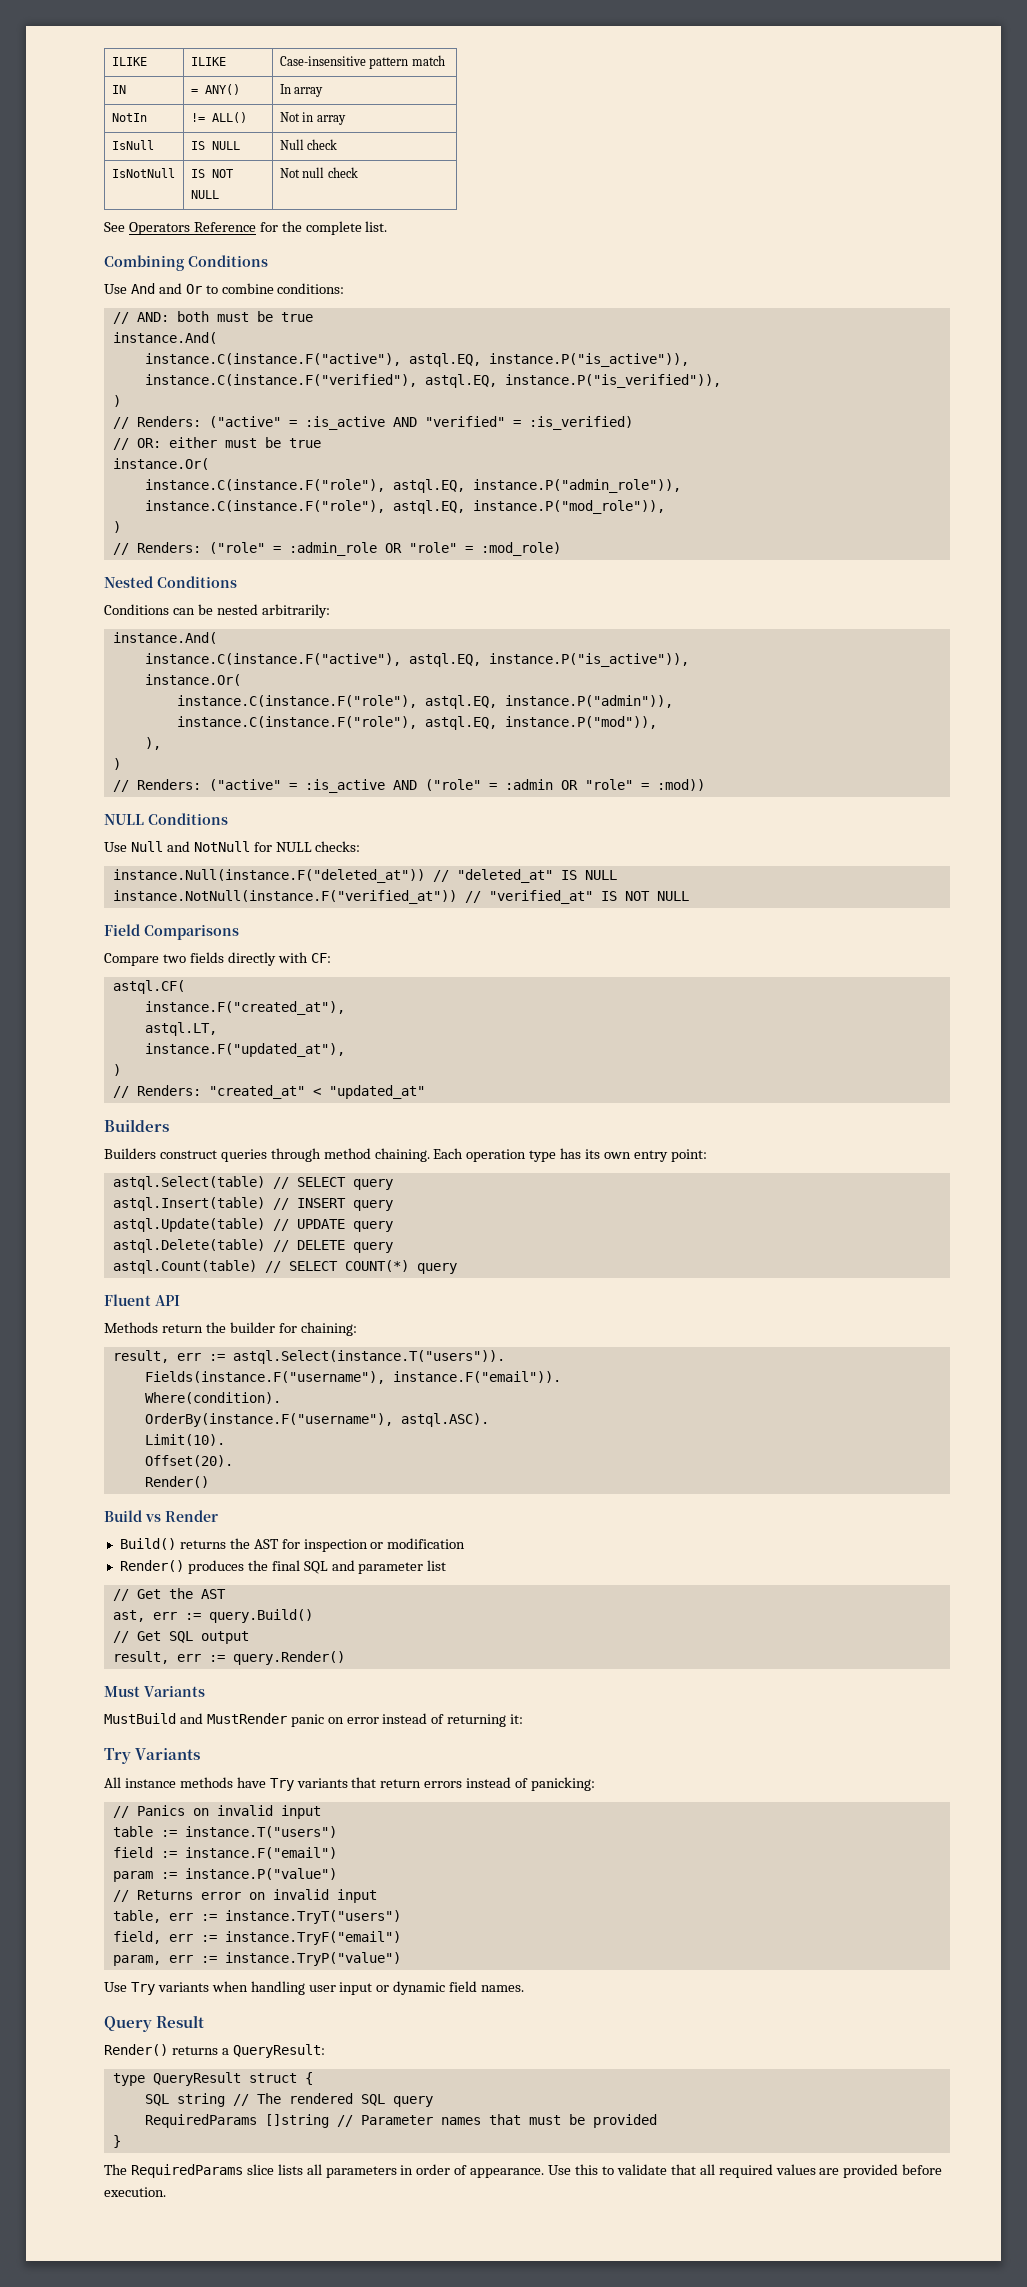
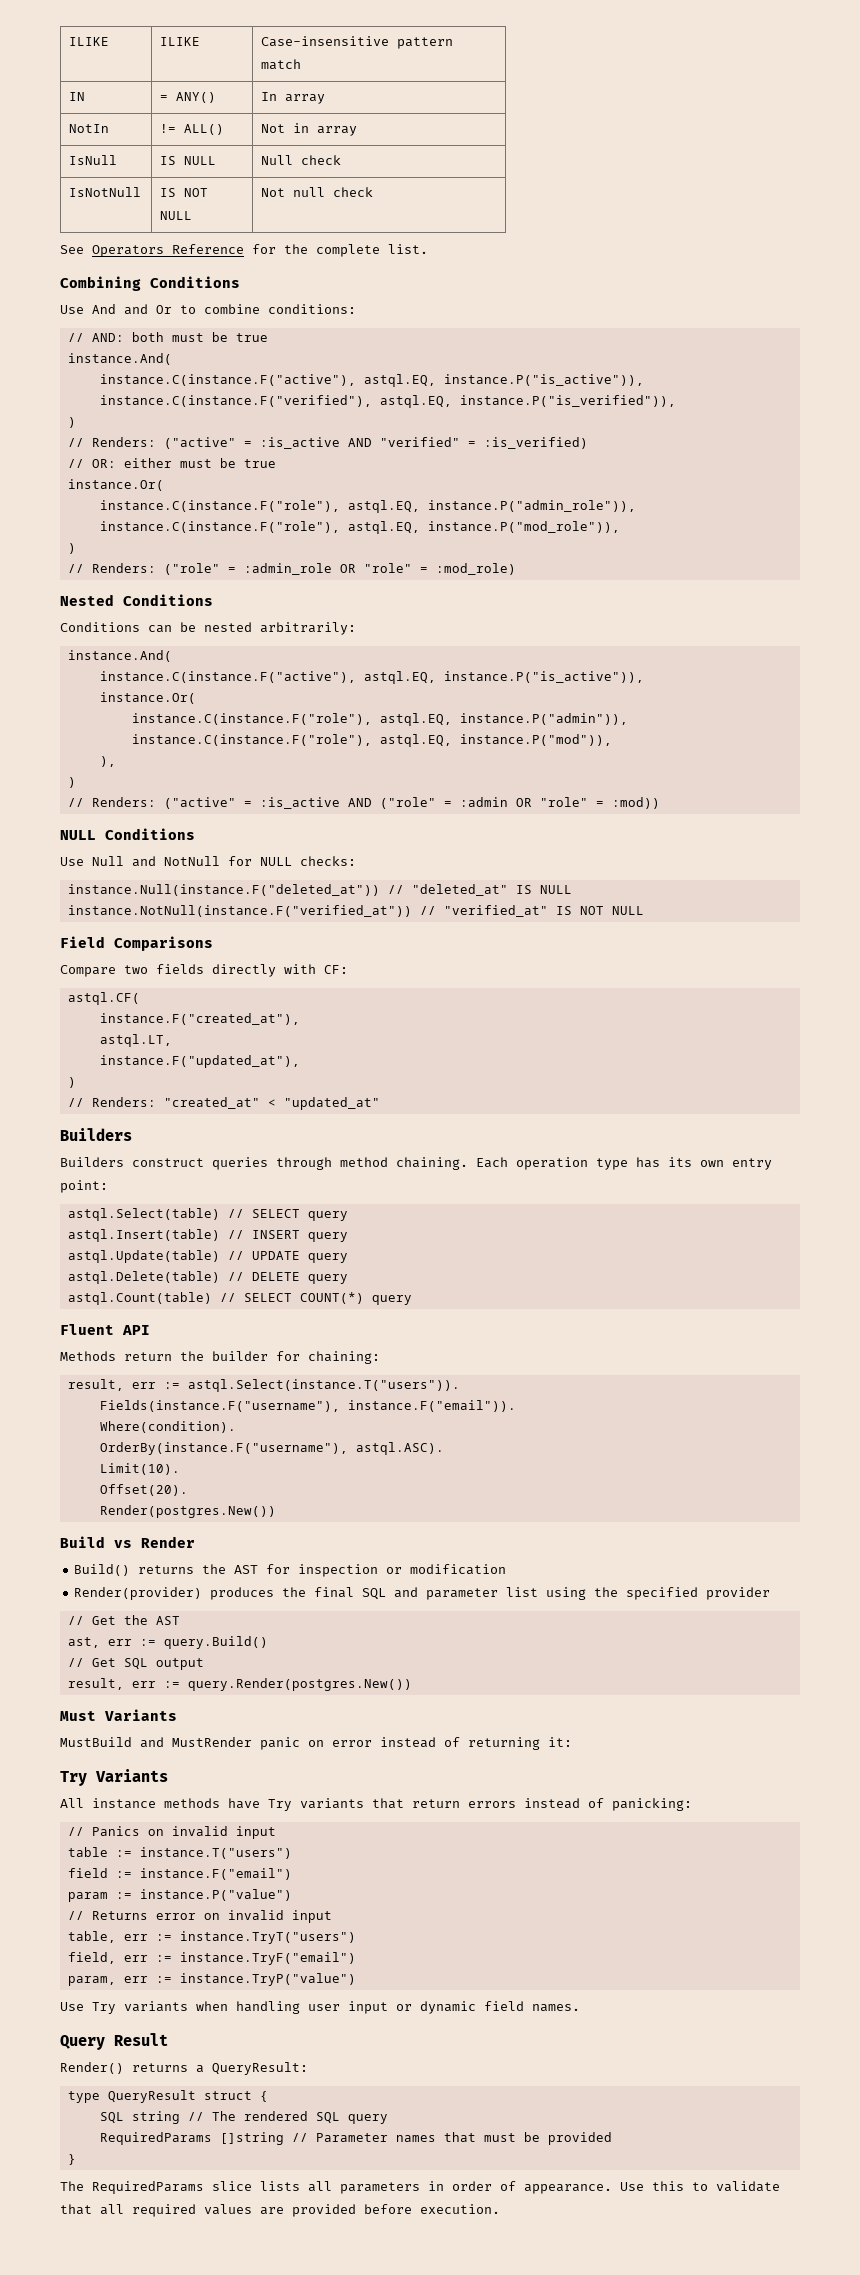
  Offset(20).
- Render()
+ Render(postgres.New())
- Render() produces the final SQL and parameter list
+ Render(provider) produces the final SQL and parameter list using the specified provider
- result, err := query.Render()
+ result, err := query.Render(postgres.New())

